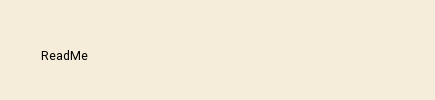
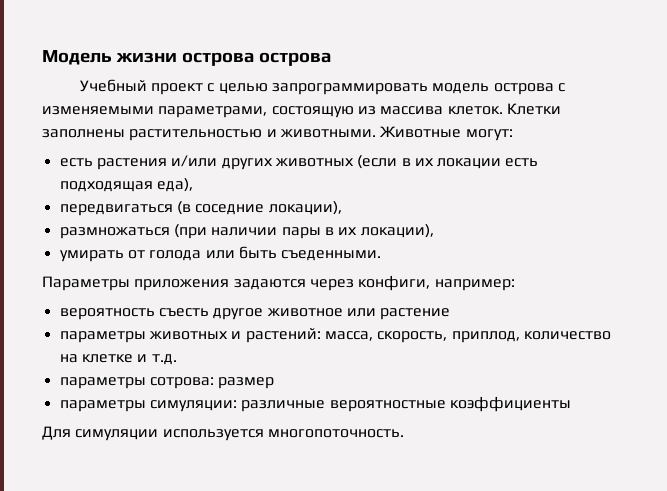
- ReadMe
+ Модель жизни острова острова
+ Учебный проект с целью запрограммировать модель острова с изменяемыми параметрами, состоящую из массива клеток. Клетки заполнены растительностью и животными. Животные могут:
+ есть растения и/или других животных (если в их локации есть подходящая еда),
+ передвигаться (в соседние локации),
+ размножаться (при наличии пары в их локации),
+ умирать от голода или быть съеденными.
+ Параметры приложения задаются через конфиги, например:
+ вероятность съесть другое животное или растение
+ параметры животных и растений: масса, скорость, приплод, количество на клетке и т.д.
+ параметры сотрова: размер
+ параметры симуляции: различные вероятностные коэффициенты
+ Для симуляции используется многопоточность.

